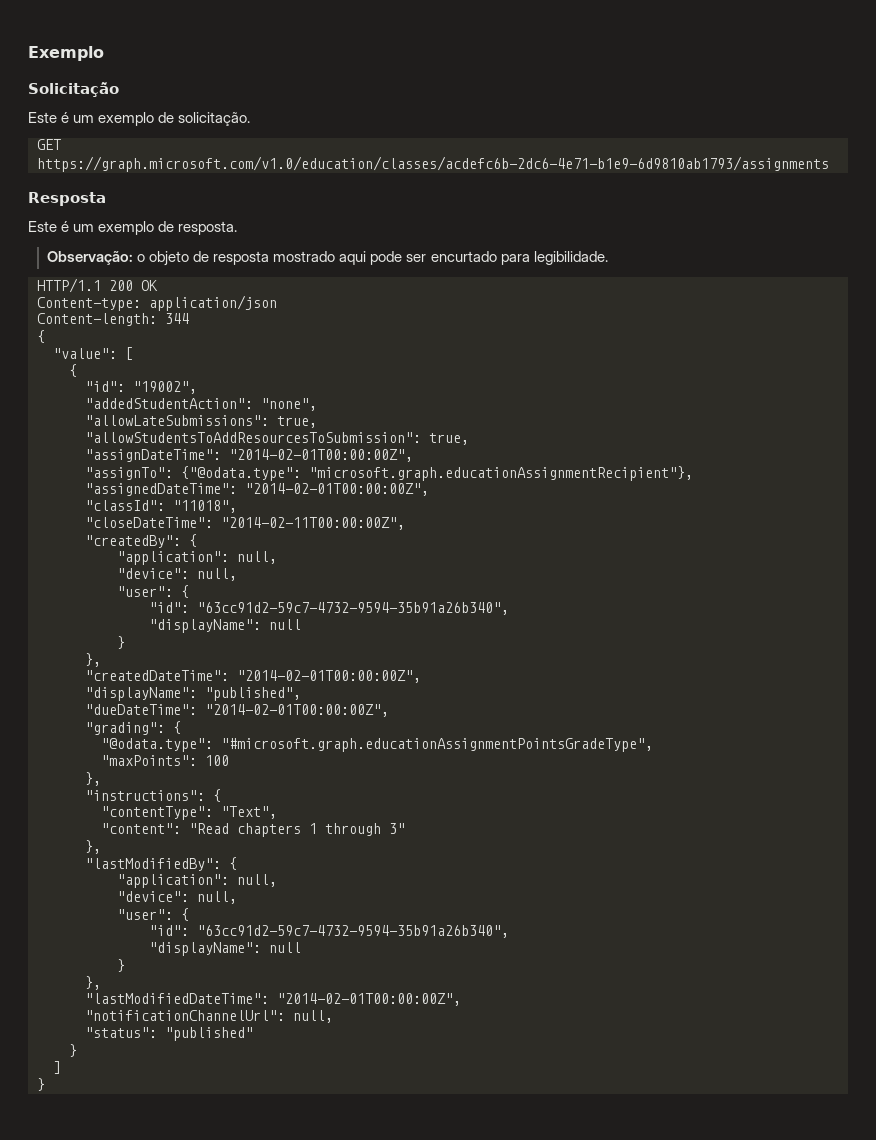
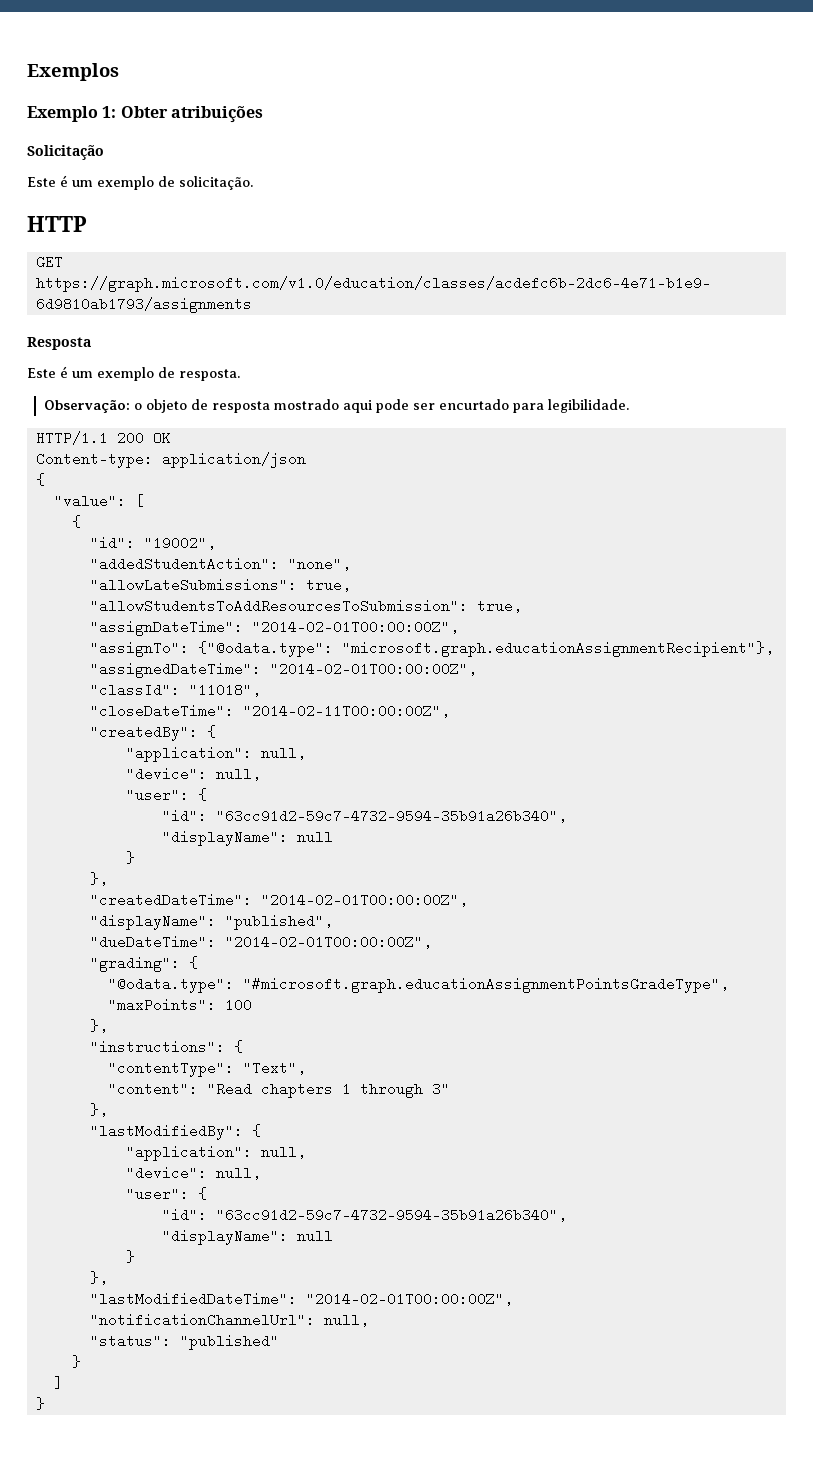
+ Exemplos
- Exemplo
+ Exemplo 1: Obter atribuições
+ HTTP
- Content-length: 344

